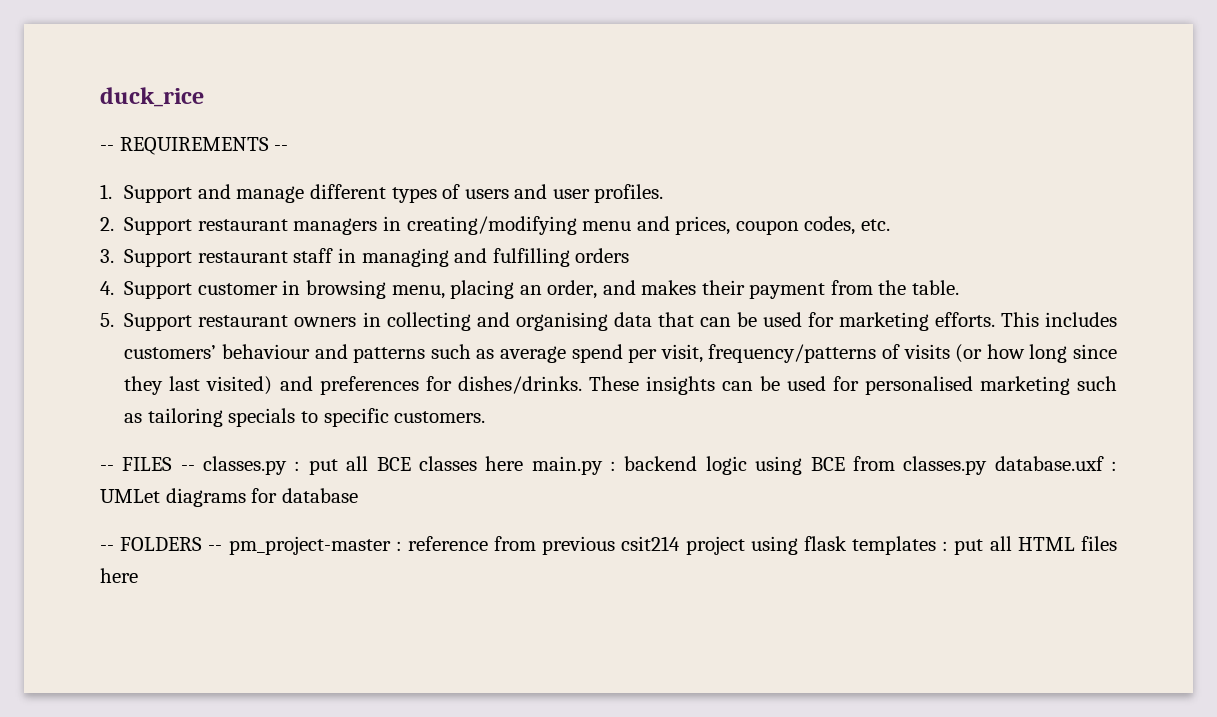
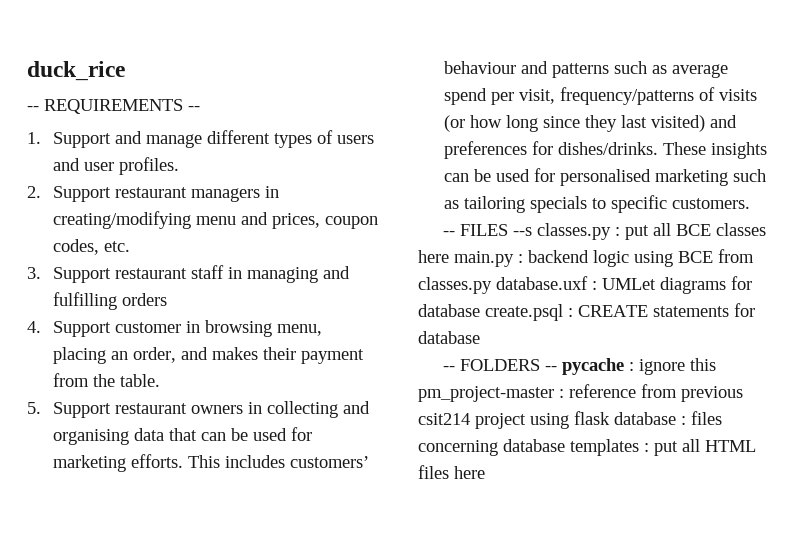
- -- FILES -- classes.py : put all BCE classes here main.py : backend logic using BCE from classes.py database.uxf : UMLet diagrams for database
+ -- FILES --s classes.py : put all BCE classes here main.py : backend logic using BCE from classes.py database.uxf : UMLet diagrams for database create.psql : CREATE statements for database
- -- FOLDERS -- pm_project-master : reference from previous csit214 project using flask templates : put all HTML files here
+ -- FOLDERS -- pycache : ignore this pm_project-master : reference from previous csit214 project using flask database : files concerning database templates : put all HTML files here

